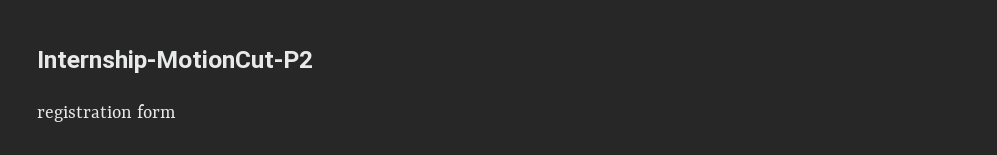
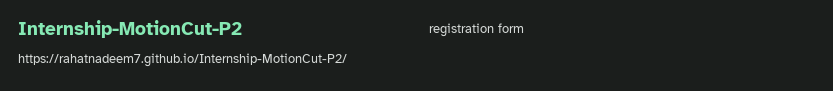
- registration form
+ https://rahatnadeem7.github.io/Internship-MotionCut-P2/ registration form

